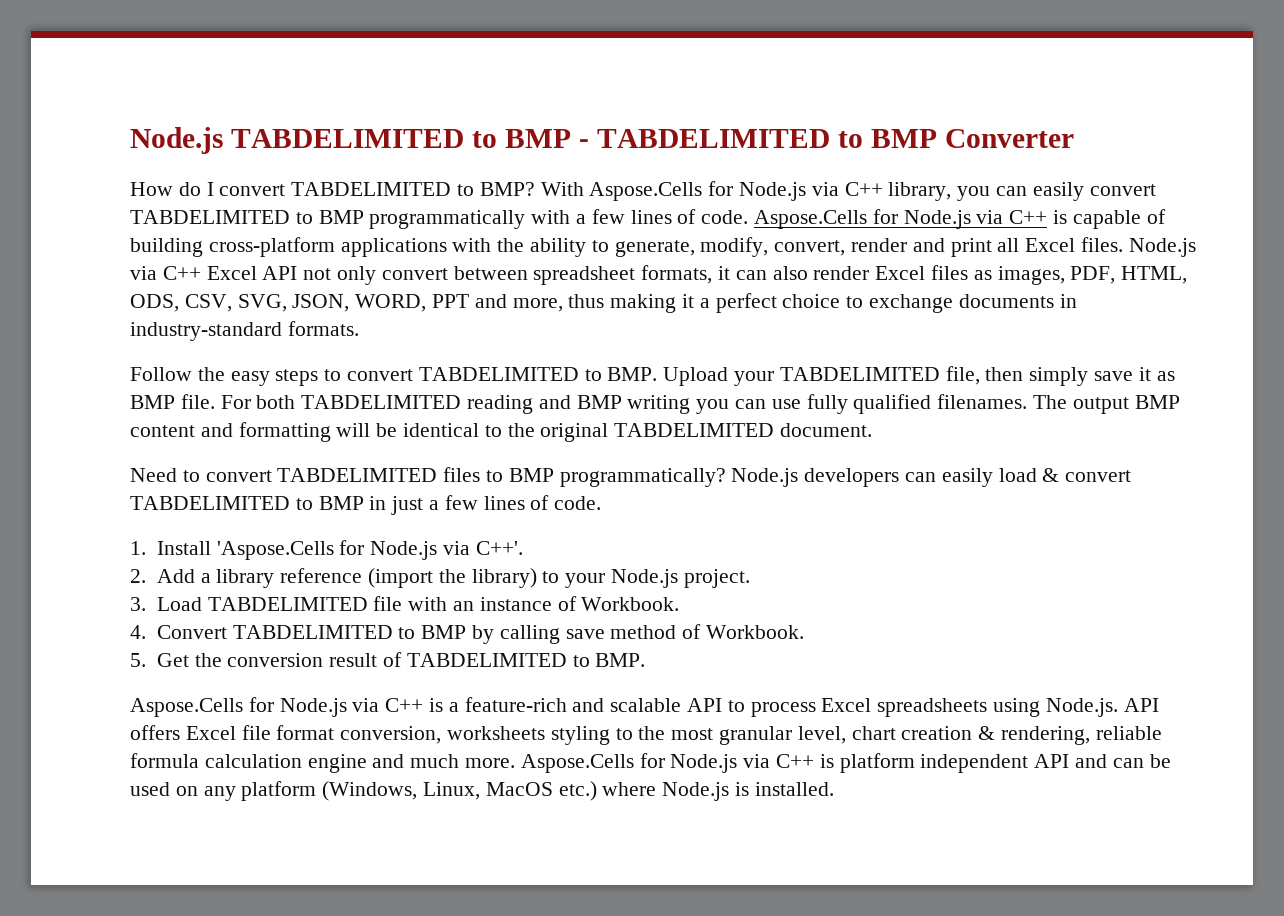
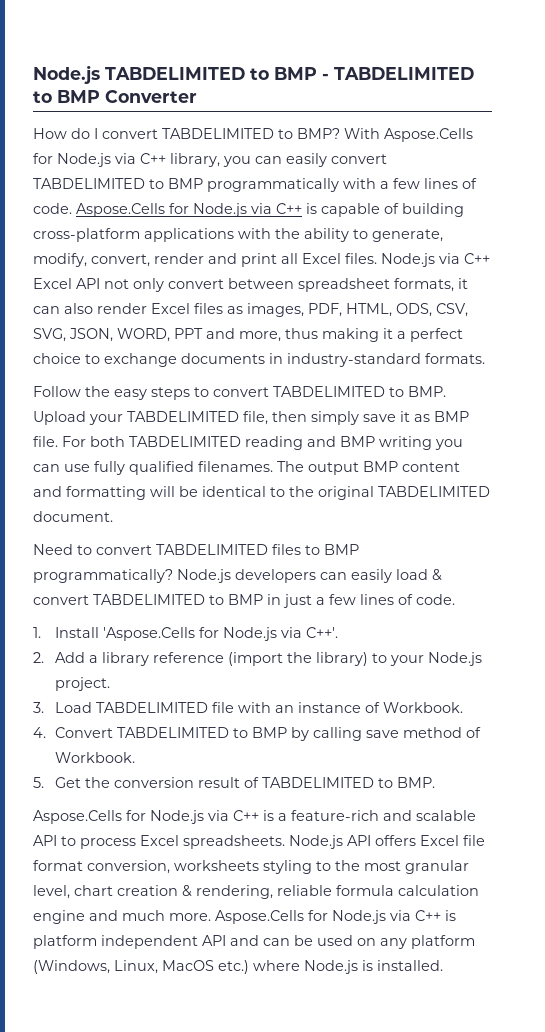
- Aspose.Cells for Node.js via C++ is a feature-rich and scalable API to process Excel spreadsheets using Node.js. API offers Excel file format conversion, worksheets styling to the most granular level, chart creation & rendering, reliable formula calculation engine and much more.
+ Aspose.Cells for Node.js via C++ is a feature-rich and scalable API to process Excel spreadsheets. Node.js API offers Excel file format conversion, worksheets styling to the most granular level, chart creation & rendering, reliable formula calculation engine and much more.

